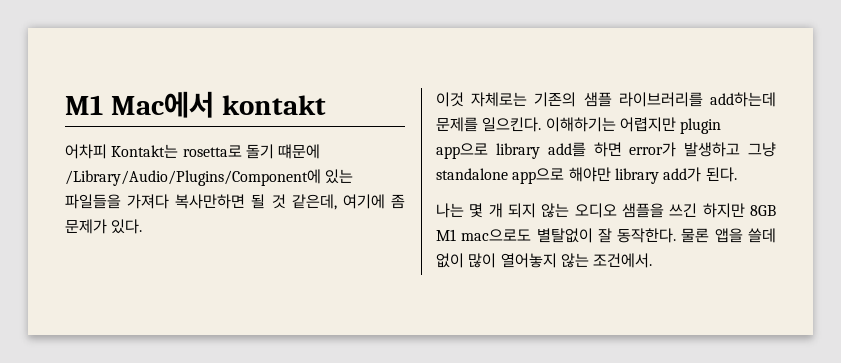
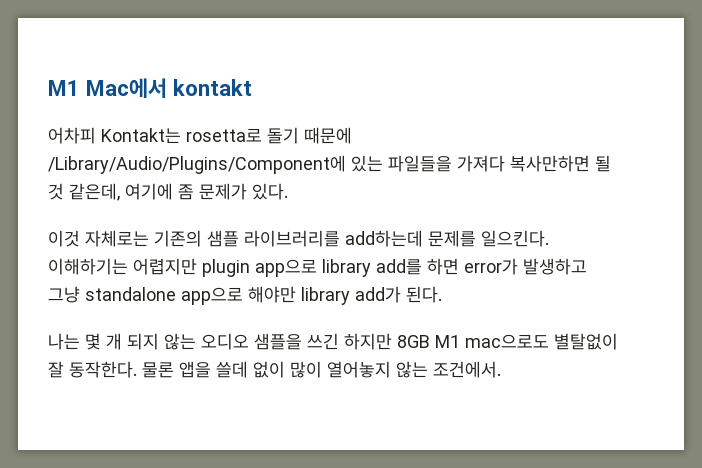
- 어차피 Kontakt는 rosetta로 돌기 떄문에 /Library/Audio/Plugins/Component에 있는 파일들을 가져다 복사만하면 될 것 같은데, 여기에 좀 문제가 있다.
+ 어차피 Kontakt는 rosetta로 돌기 때문에 /Library/Audio/Plugins/Component에 있는 파일들을 가져다 복사만하면 될 것 같은데, 여기에 좀 문제가 있다.

